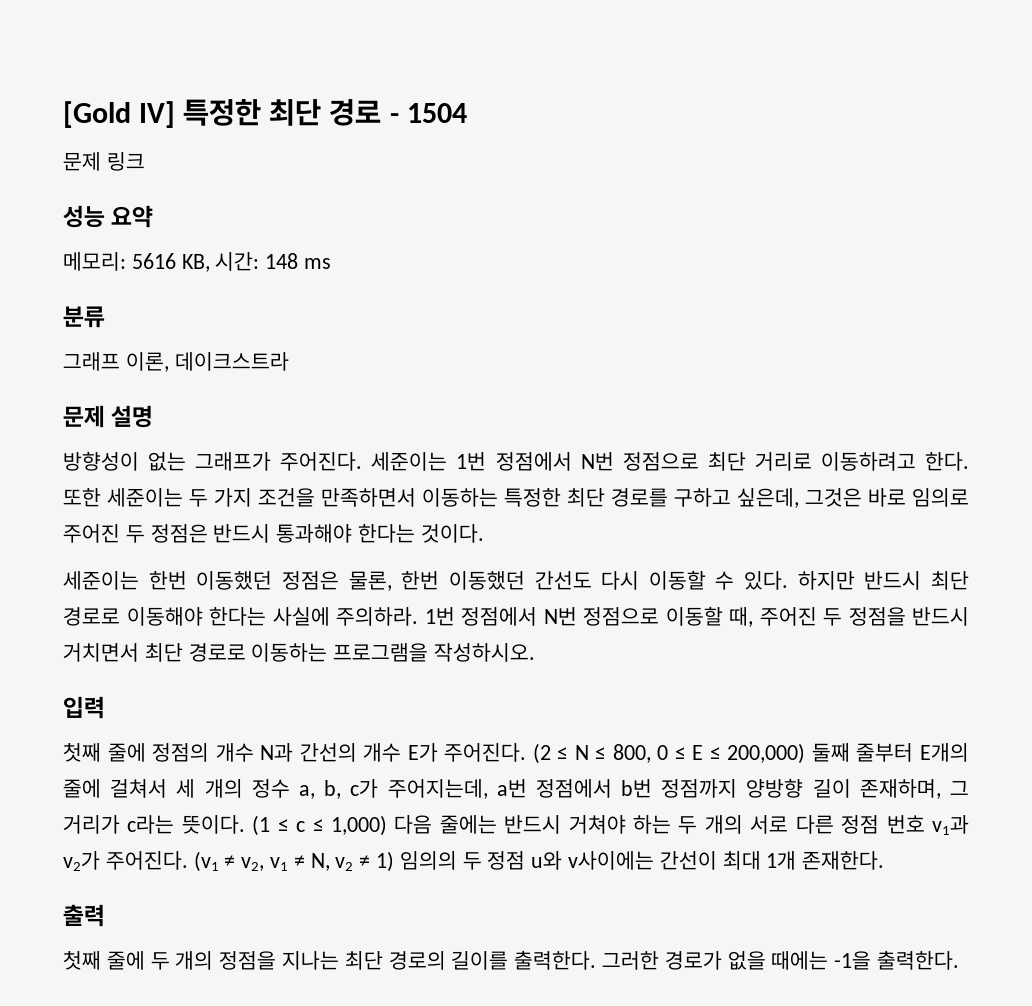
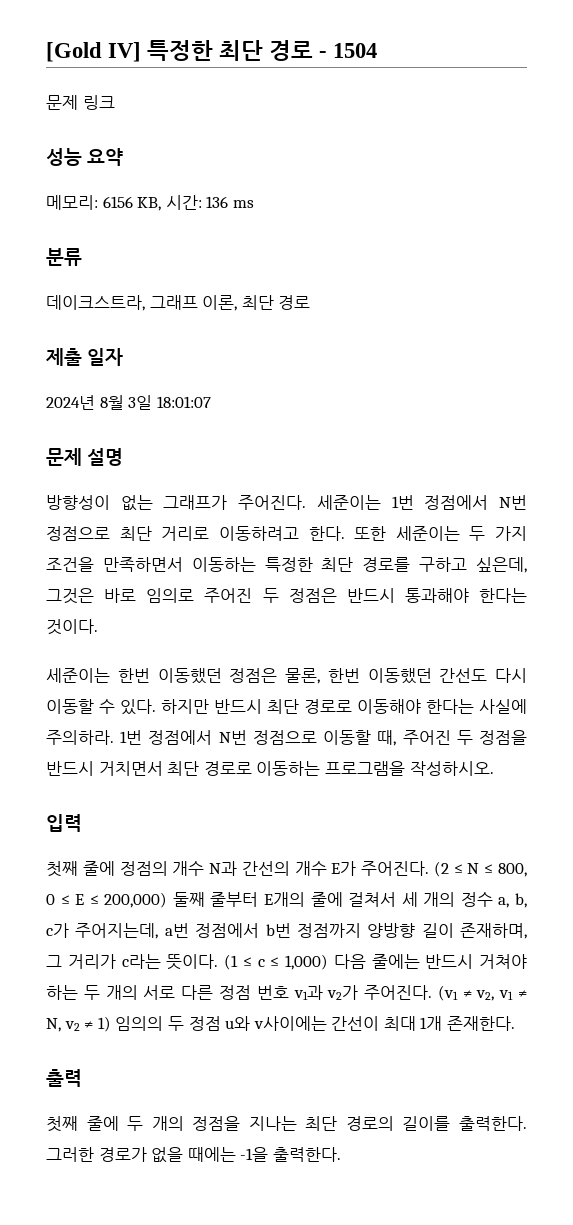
- 메모리: 5616 KB, 시간: 148 ms
+ 메모리: 6156 KB, 시간: 136 ms
- 그래프 이론, 데이크스트라
+ 데이크스트라, 그래프 이론, 최단 경로
+ 제출 일자
+ 2024년 8월 3일 18:01:07

